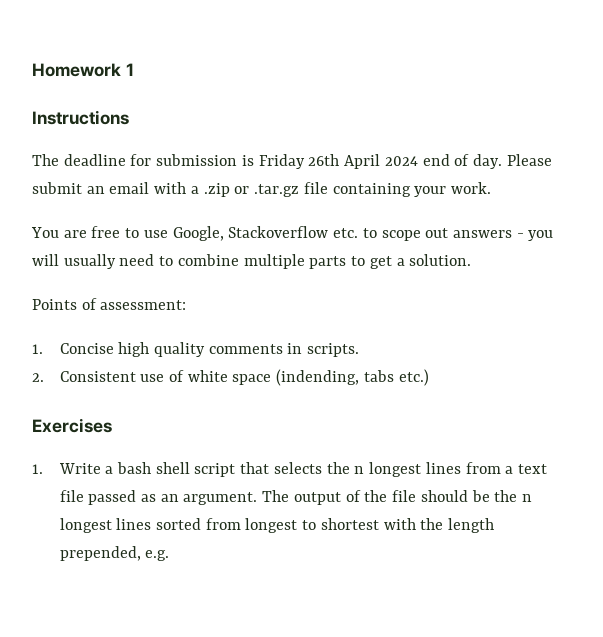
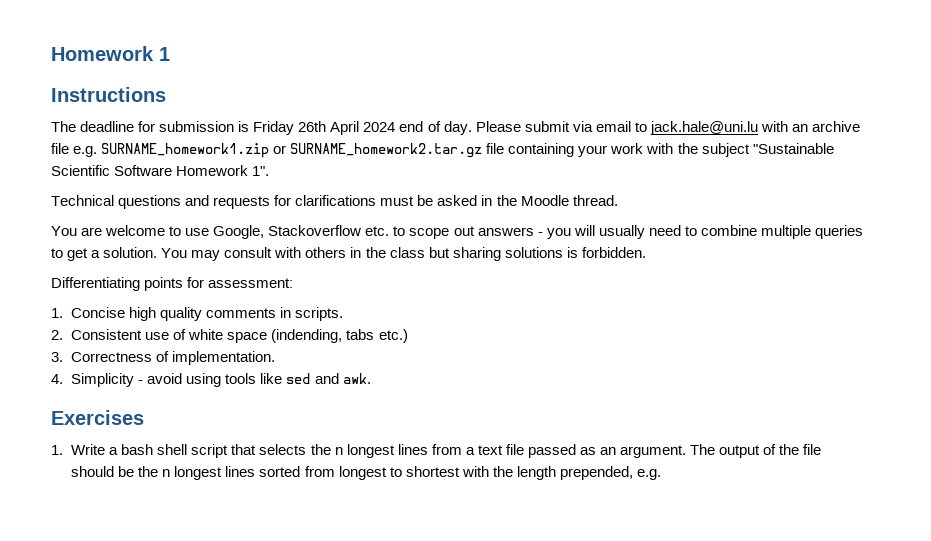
- Please submit an email with a .zip or .tar.gz file containing your work.
+ Please submit via email to jack.hale@uni.lu with an archive file e.g. SURNAME_homework1.zip or SURNAME_homework2.tar.gz file containing your work with the subject "Sustainable Scientific Software Homework 1".
+ Technical questions and requests for clarifications must be asked in the Moodle thread.
- You are free to use Google, Stackoverflow etc. to scope out answers - you will usually need to combine multiple parts to get a solution.
- Points of assessment:
+ You are welcome to use Google, Stackoverflow etc. to scope out answers - you will usually need to combine multiple queries to get a solution. You may consult with others in the class but sharing solutions is forbidden.
+ Differentiating points for assessment:
+ 3. Correctness of implementation.
+ 4. Simplicity - avoid using tools like sed and awk.

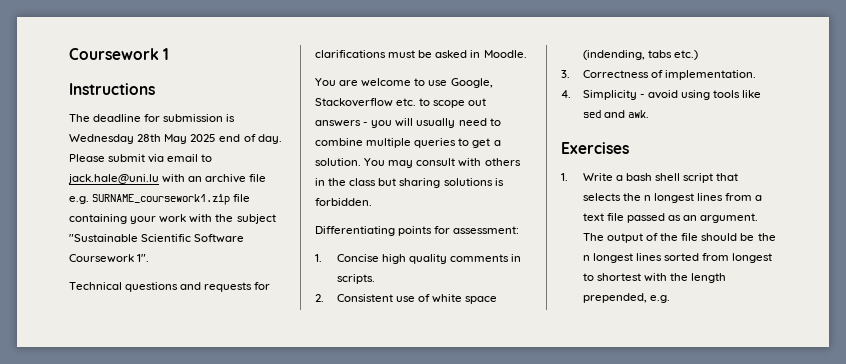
- Homework 1
+ Coursework 1
- The deadline for submission is Friday 26th April 2024 end of day.
+ The deadline for submission is Wednesday 28th May 2025 end of day.
- Please submit via email to jack.hale@uni.lu with an archive file e.g. SURNAME_homework1.zip or SURNAME_homework2.tar.gz file containing your work with the subject "Sustainable Scientific Software Homework 1".
+ Please submit via email to jack.hale@uni.lu with an archive file e.g. SURNAME_coursework1.zip file containing your work with the subject "Sustainable Scientific Software Coursework 1".
- Technical questions and requests for clarifications must be asked in the Moodle thread.
+ Technical questions and requests for clarifications must be asked in Moodle.

